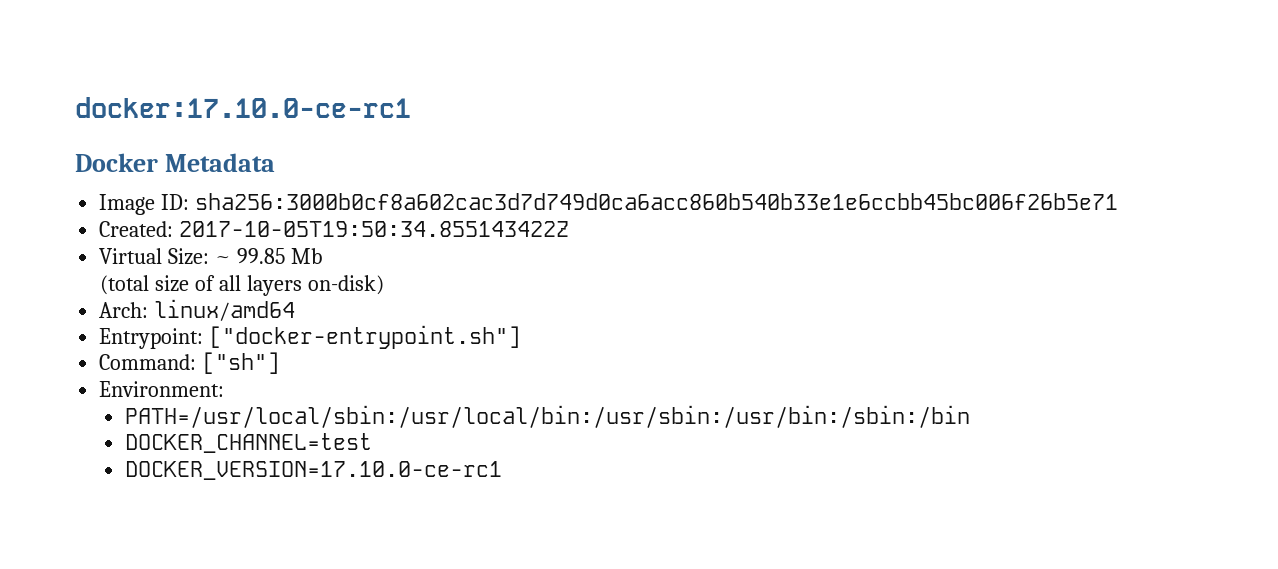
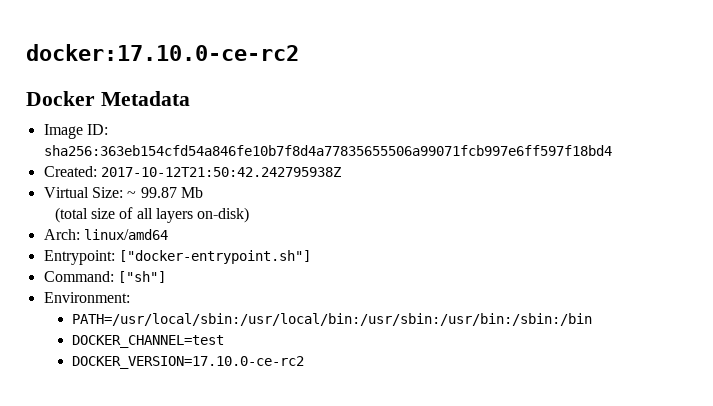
- docker:17.10.0-ce-rc1
+ docker:17.10.0-ce-rc2
- Image ID: sha256:3000b0cf8a602cac3d7d749d0ca6acc860b540b33e1e6ccbb45bc006f26b5e71
+ Image ID: sha256:363eb154cfd54a846fe10b7f8d4a77835655506a99071fcb997e6ff597f18bd4
- Created: 2017-10-05T19:50:34.855143422Z
+ Created: 2017-10-12T21:50:42.242795938Z
- Virtual Size: ~ 99.85 Mb
+ Virtual Size: ~ 99.87 Mb
- DOCKER_VERSION=17.10.0-ce-rc1
+ DOCKER_VERSION=17.10.0-ce-rc2

